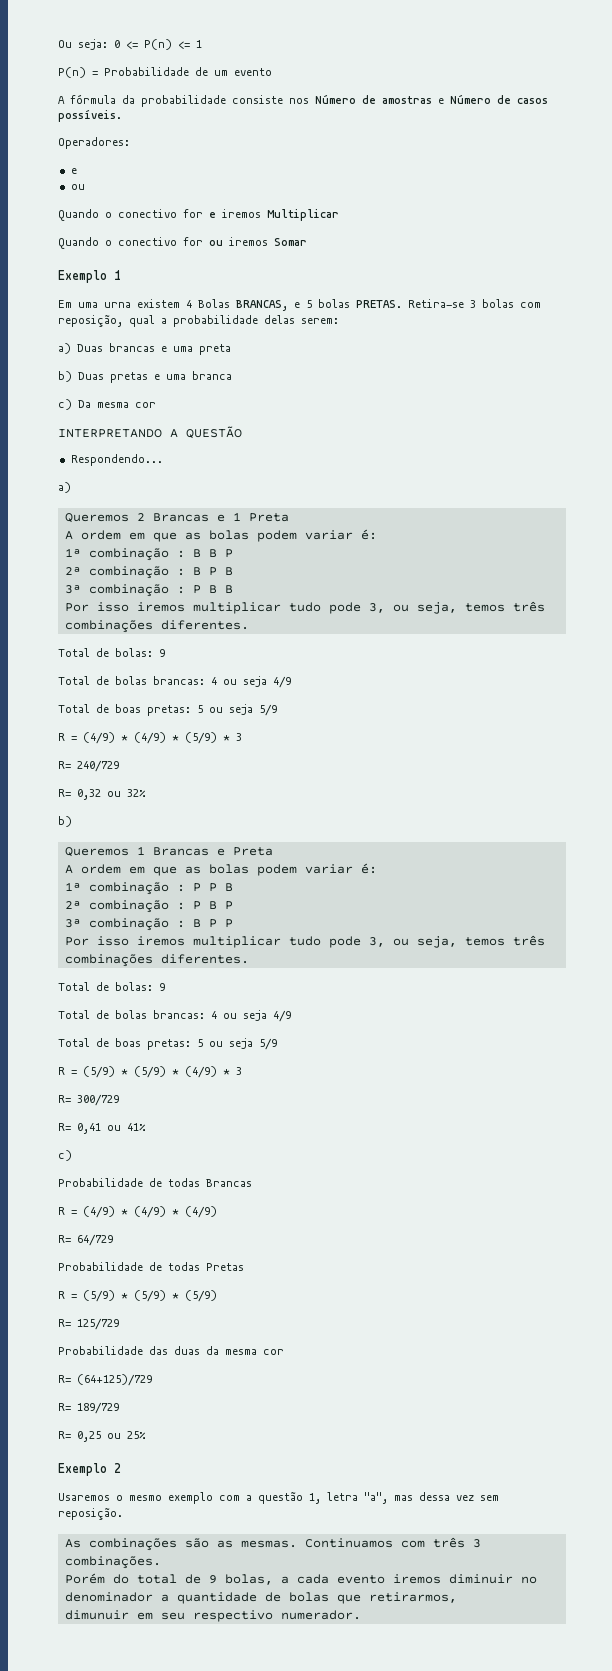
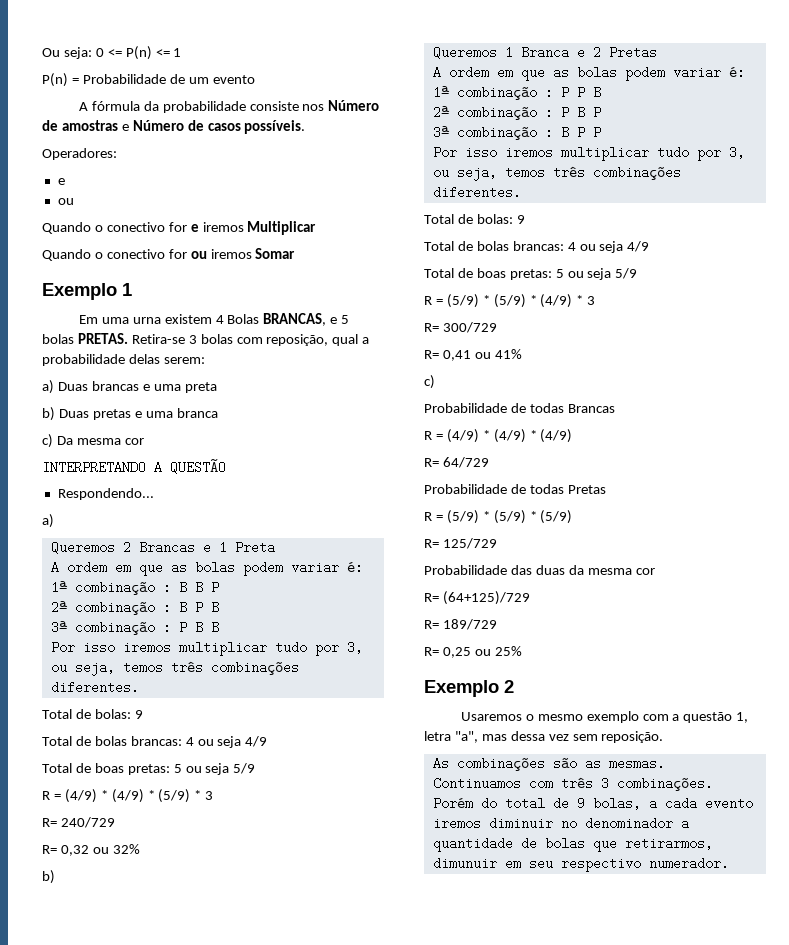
  3ª combinação : P B B
- Por isso iremos multiplicar tudo pode 3, ou seja, temos três combinações diferentes.
+ Por isso iremos multiplicar tudo por 3, ou seja, temos três combinações diferentes.
- Queremos 1 Brancas e Preta
+ Queremos 1 Branca e 2 Pretas
  3ª combinação : B P P
- Por isso iremos multiplicar tudo pode 3, ou seja, temos três combinações diferentes.
+ Por isso iremos multiplicar tudo por 3, ou seja, temos três combinações diferentes.

